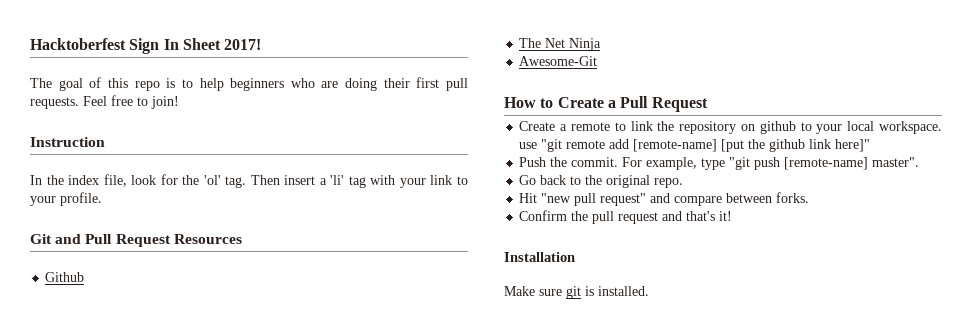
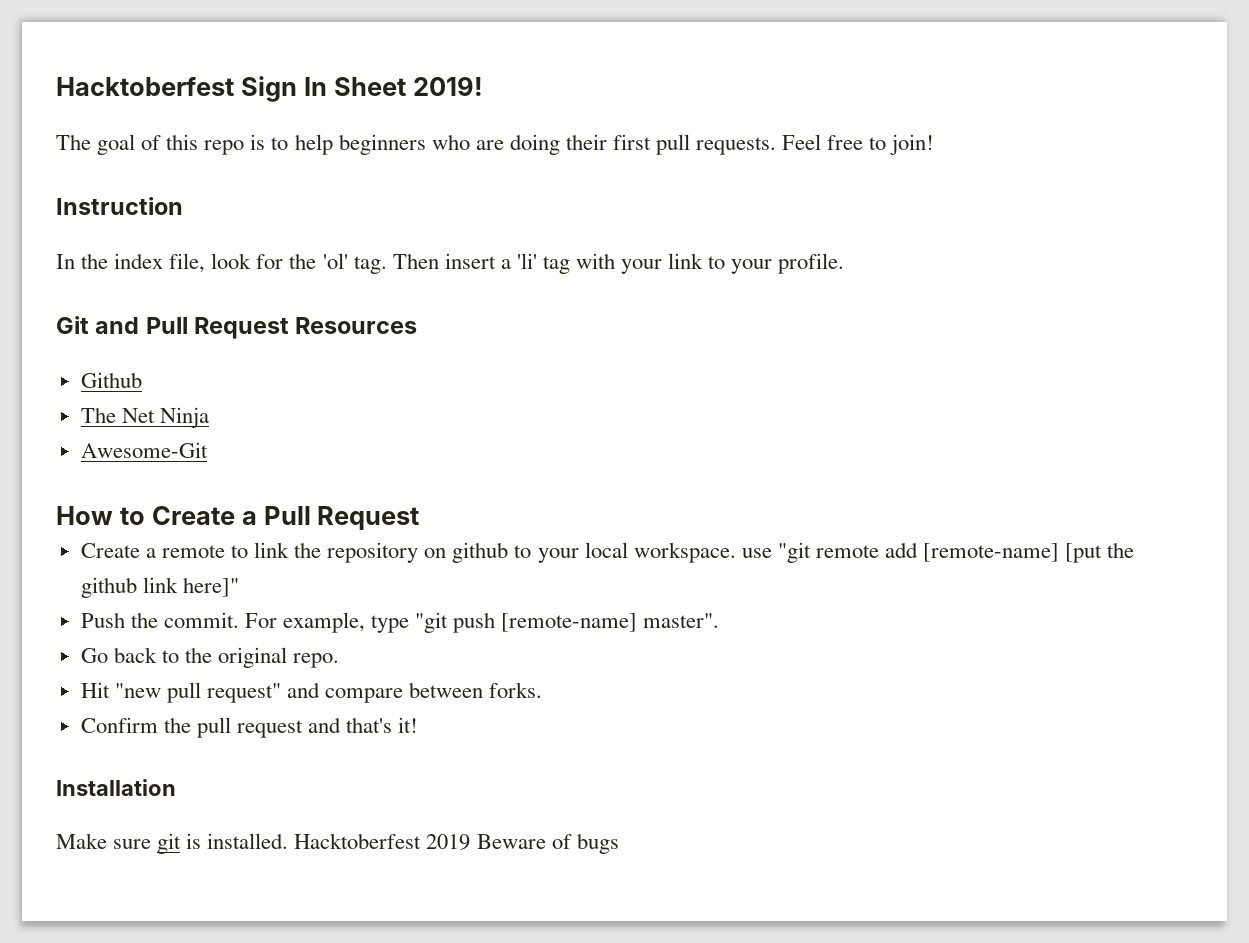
- Hacktoberfest Sign In Sheet 2017!
+ Hacktoberfest Sign In Sheet 2019!
+ Hacktoberfest 2019 Beware of bugs

